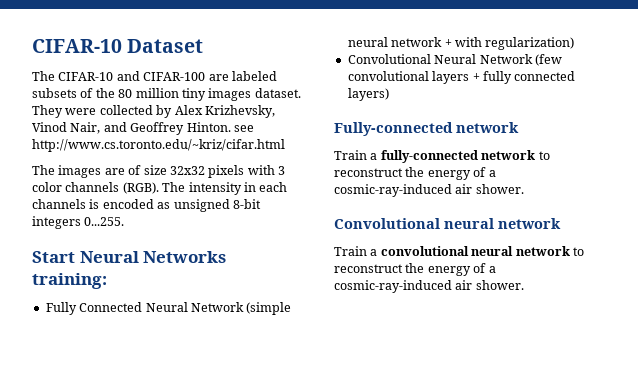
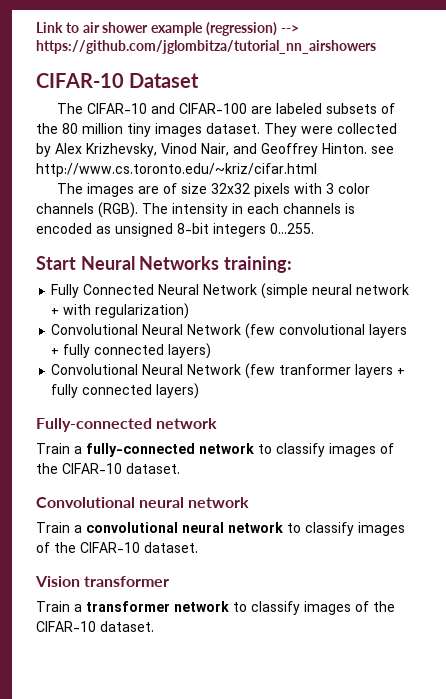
+ Link to air shower example (regression) --> https://github.com/jglombitza/tutorial_nn_airshowers
+ Convolutional Neural Network (few tranformer layers + fully connected layers)
- Train a fully-connected network to reconstruct the energy of a cosmic-ray-induced air shower.
+ Train a fully-connected network to classify images of the CIFAR-10 dataset.
- Train a convolutional neural network to reconstruct the energy of a cosmic-ray-induced air shower.
+ Train a convolutional neural network to classify images of the CIFAR-10 dataset.
+ Vision transformer
+ Train a transformer network to classify images of the CIFAR-10 dataset.

